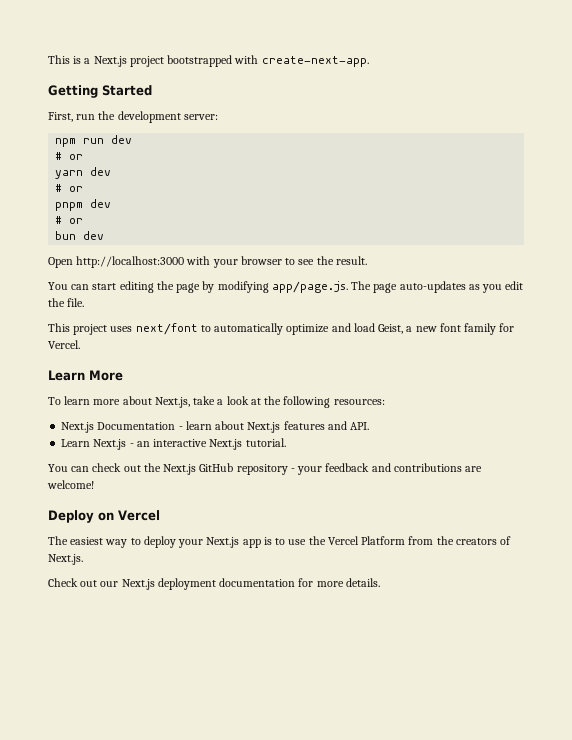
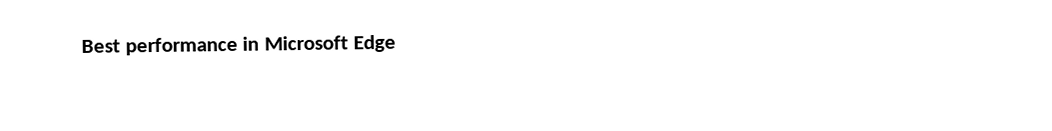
- This is a Next.js project bootstrapped with create-next-app.
- Getting Started
- First, run the development server:
- npm run dev
- # or
- yarn dev
- # or
- pnpm dev
- # or
- bun dev
- Open http://localhost:3000 with your browser to see the result.
- You can start editing the page by modifying app/page.js. The page auto-updates as you edit the file.
- This project uses next/font to automatically optimize and load Geist, a new font family for Vercel.
- Learn More
- To learn more about Next.js, take a look at the following resources:
- Next.js Documentation - learn about Next.js features and API.
- Learn Next.js - an interactive Next.js tutorial.
- You can check out the Next.js GitHub repository - your feedback and contributions are welcome!
- Deploy on Vercel
- The easiest way to deploy your Next.js app is to use the Vercel Platform from the creators of Next.js.
- Check out our Next.js deployment documentation for more details.
+ Best performance in Microsoft Edge

